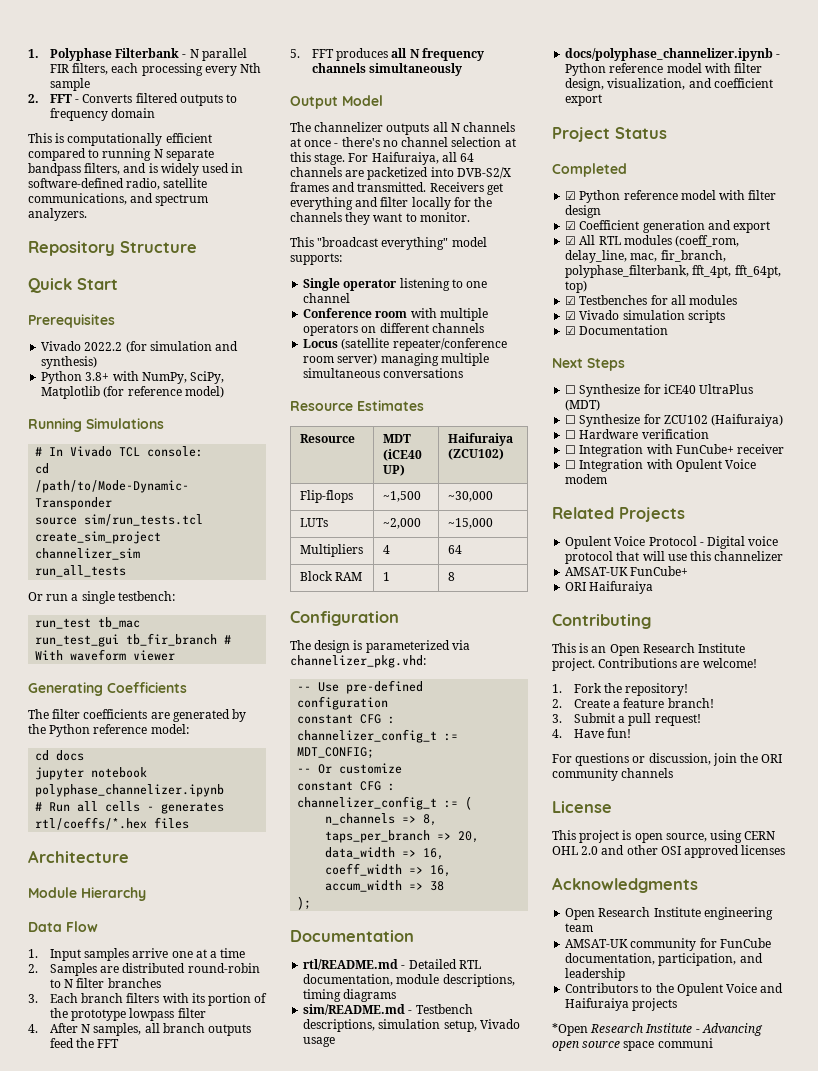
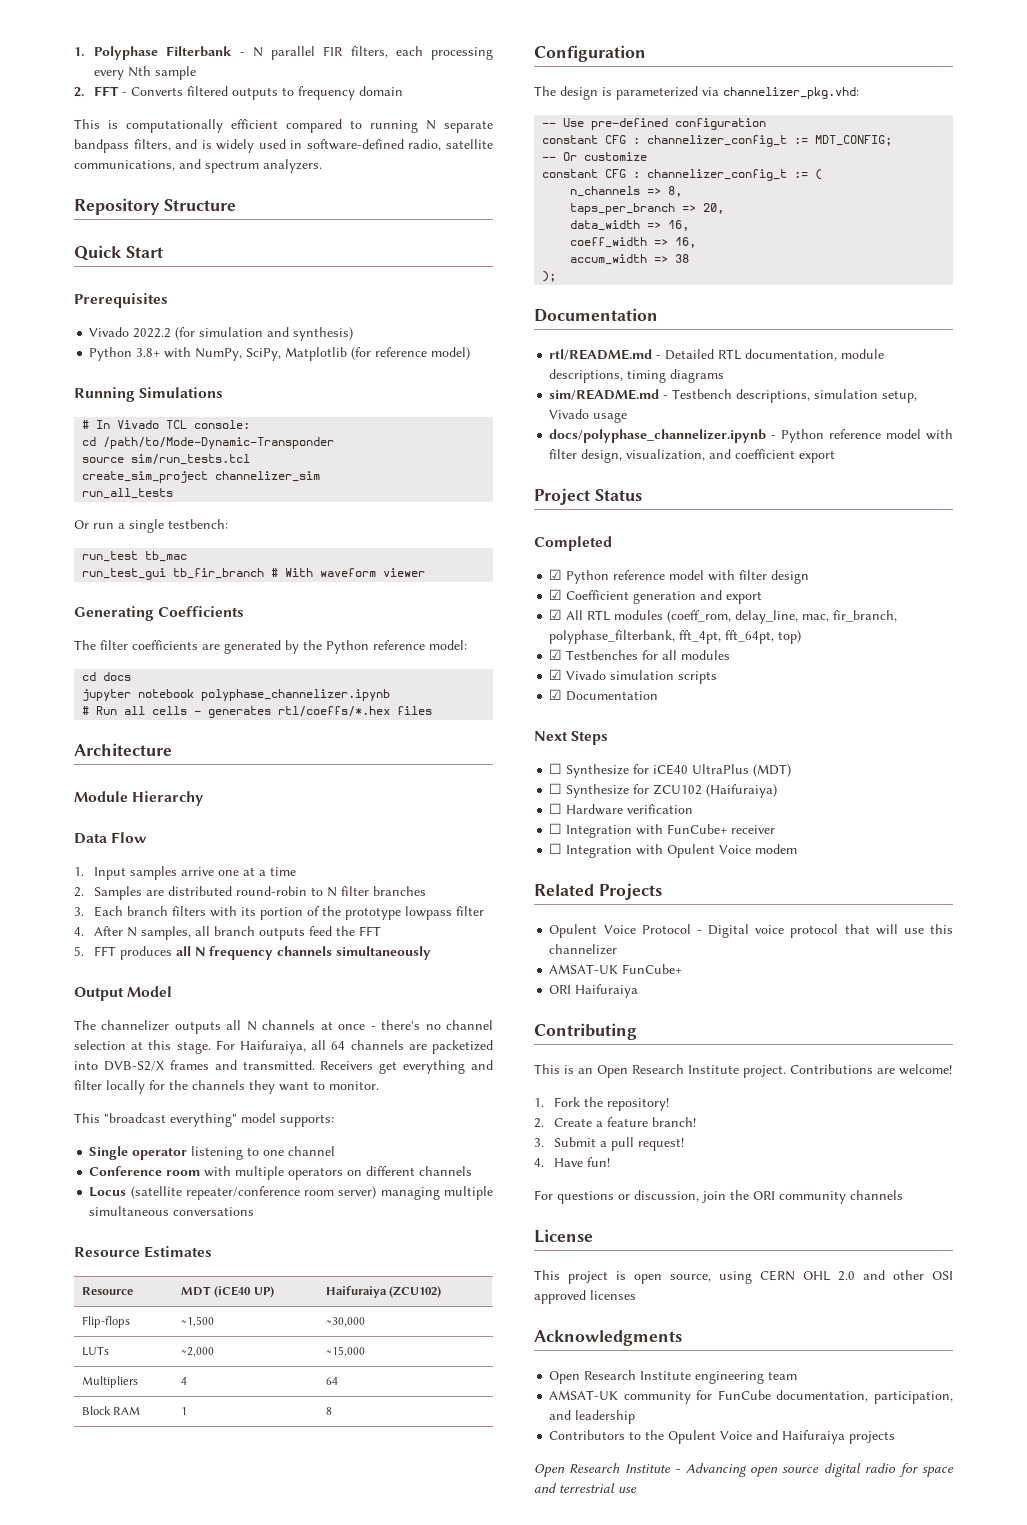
- *Open Research Institute - Advancing open source space communi
+ Open Research Institute - Advancing open source digital radio for space and terrestrial use

